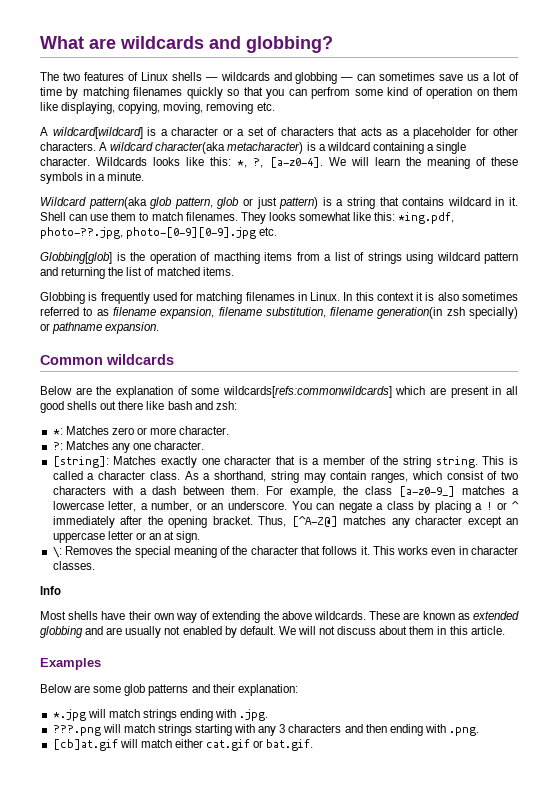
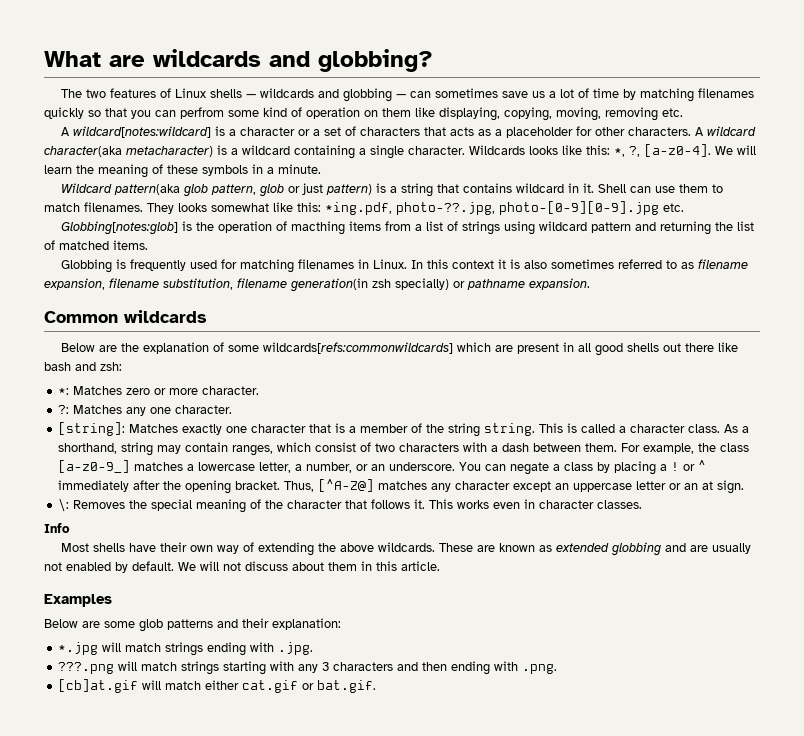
- A wildcard[wildcard] is a character or a set of characters that acts as a placeholder for other characters.
+ A wildcard[notes:wildcard] is a character or a set of characters that acts as a placeholder for other characters.
- Globbing[glob] is the operation of macthing items from a list of strings using wildcard pattern and returning the list of matched items.
+ Globbing[notes:glob] is the operation of macthing items from a list of strings using wildcard pattern and returning the list of matched items.

